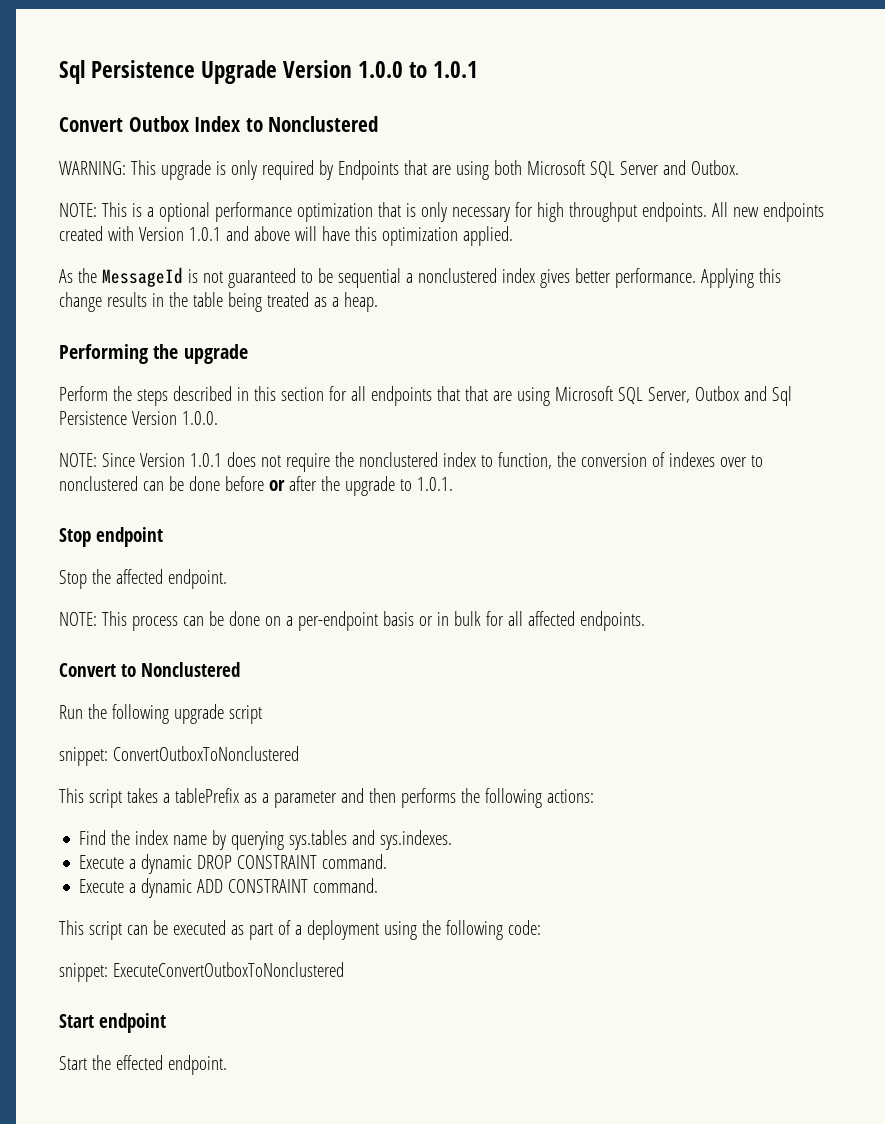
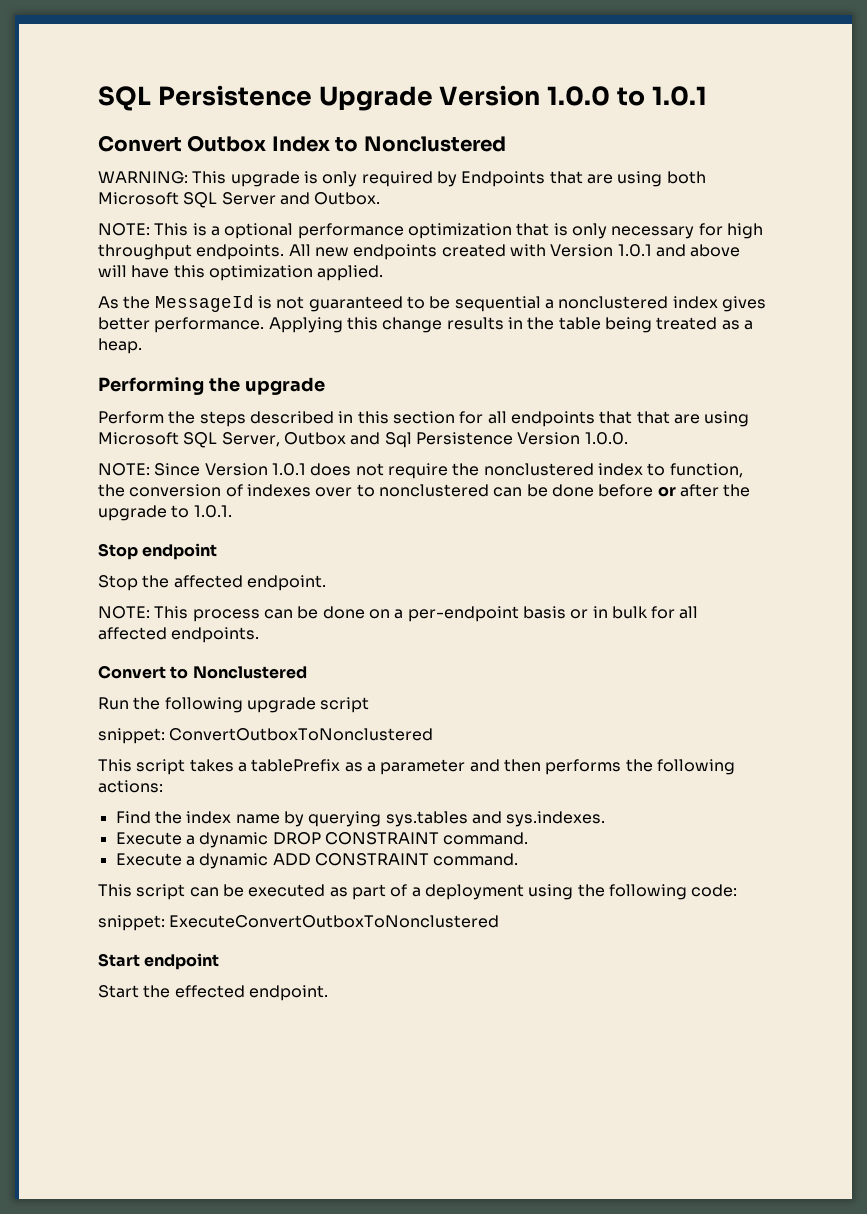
- Sql Persistence Upgrade Version 1.0.0 to 1.0.1
+ SQL Persistence Upgrade Version 1.0.0 to 1.0.1

